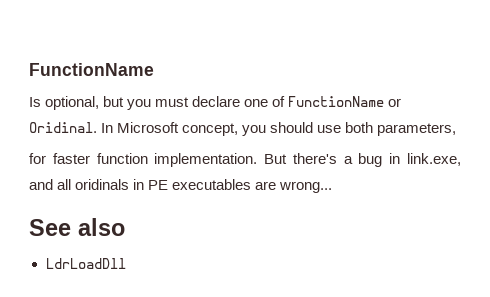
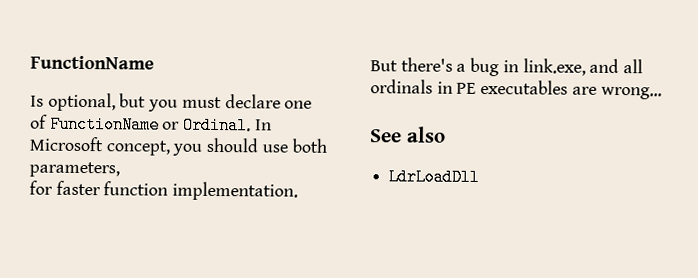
- Is optional, but you must declare one of FunctionName or Oridinal.
+ Is optional, but you must declare one of FunctionName or Ordinal.
- But there's a bug in link.exe, and all oridinals in PE executables are wrong...
+ But there's a bug in link.exe, and all ordinals in PE executables are wrong...

